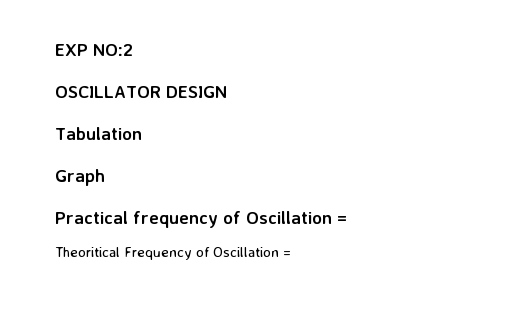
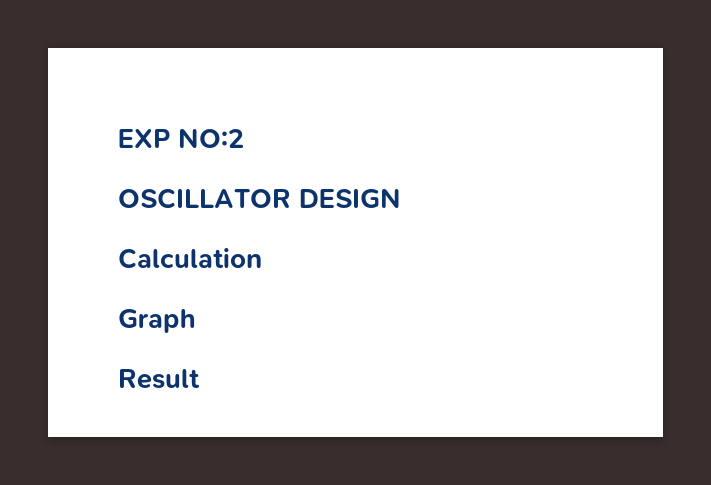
- Tabulation
+ Calculation
- Practical frequency of Oscillation =
- Theoritical Frequency of Oscillation =
+ Result

